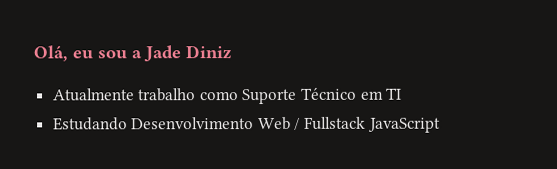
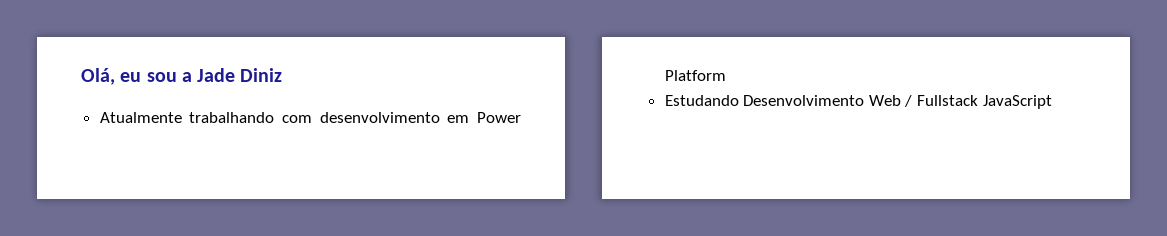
- Atualmente trabalho como Suporte Técnico em TI
+ Atualmente trabalhando com desenvolvimento em Power Platform

